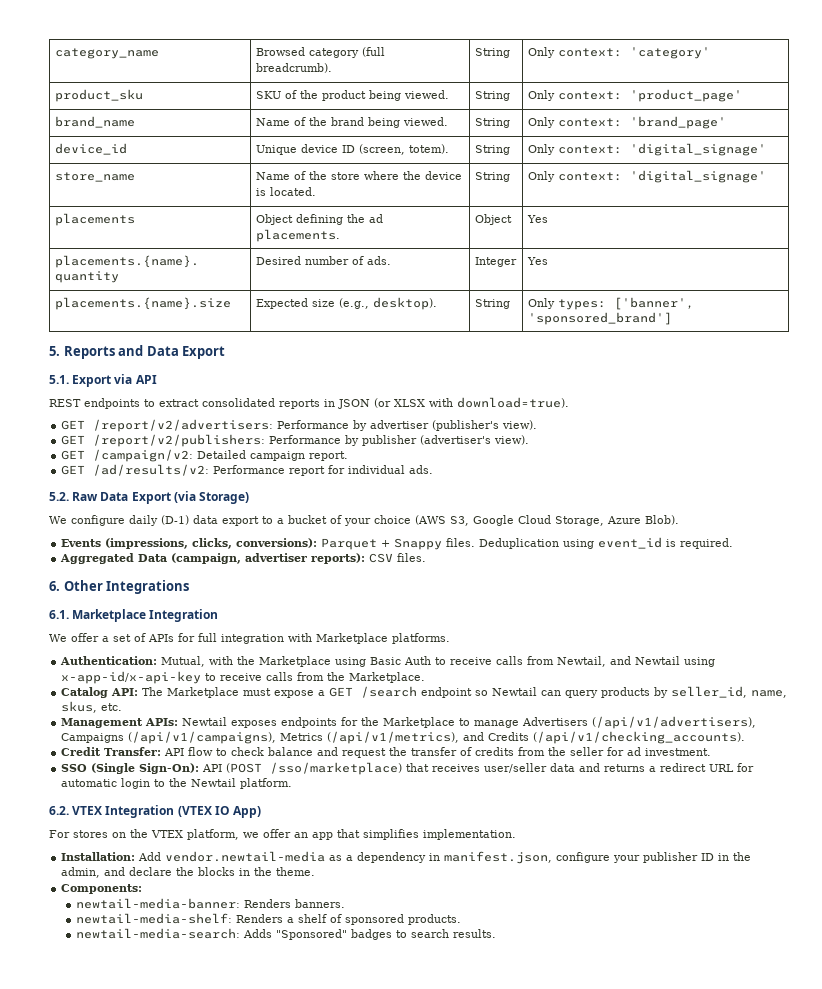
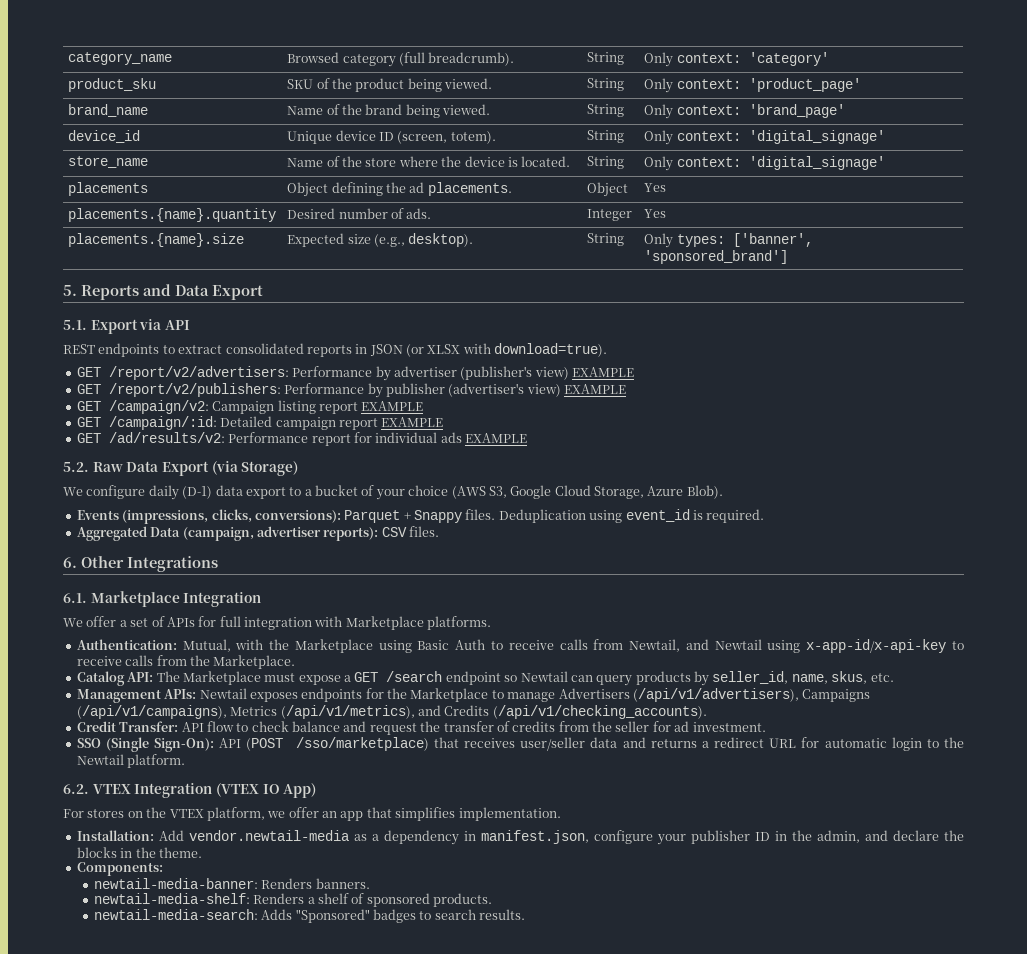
- GET /report/v2/advertisers: Performance by advertiser (publisher's view).
+ GET /report/v2/advertisers: Performance by advertiser (publisher's view) EXAMPLE
- GET /report/v2/publishers: Performance by publisher (advertiser's view).
+ GET /report/v2/publishers: Performance by publisher (advertiser's view) EXAMPLE
- GET /campaign/v2: Detailed campaign report.
+ GET /campaign/v2: Campaign listing report EXAMPLE
+ GET /campaign/:id: Detailed campaign report EXAMPLE
- GET /ad/results/v2: Performance report for individual ads.
+ GET /ad/results/v2: Performance report for individual ads EXAMPLE

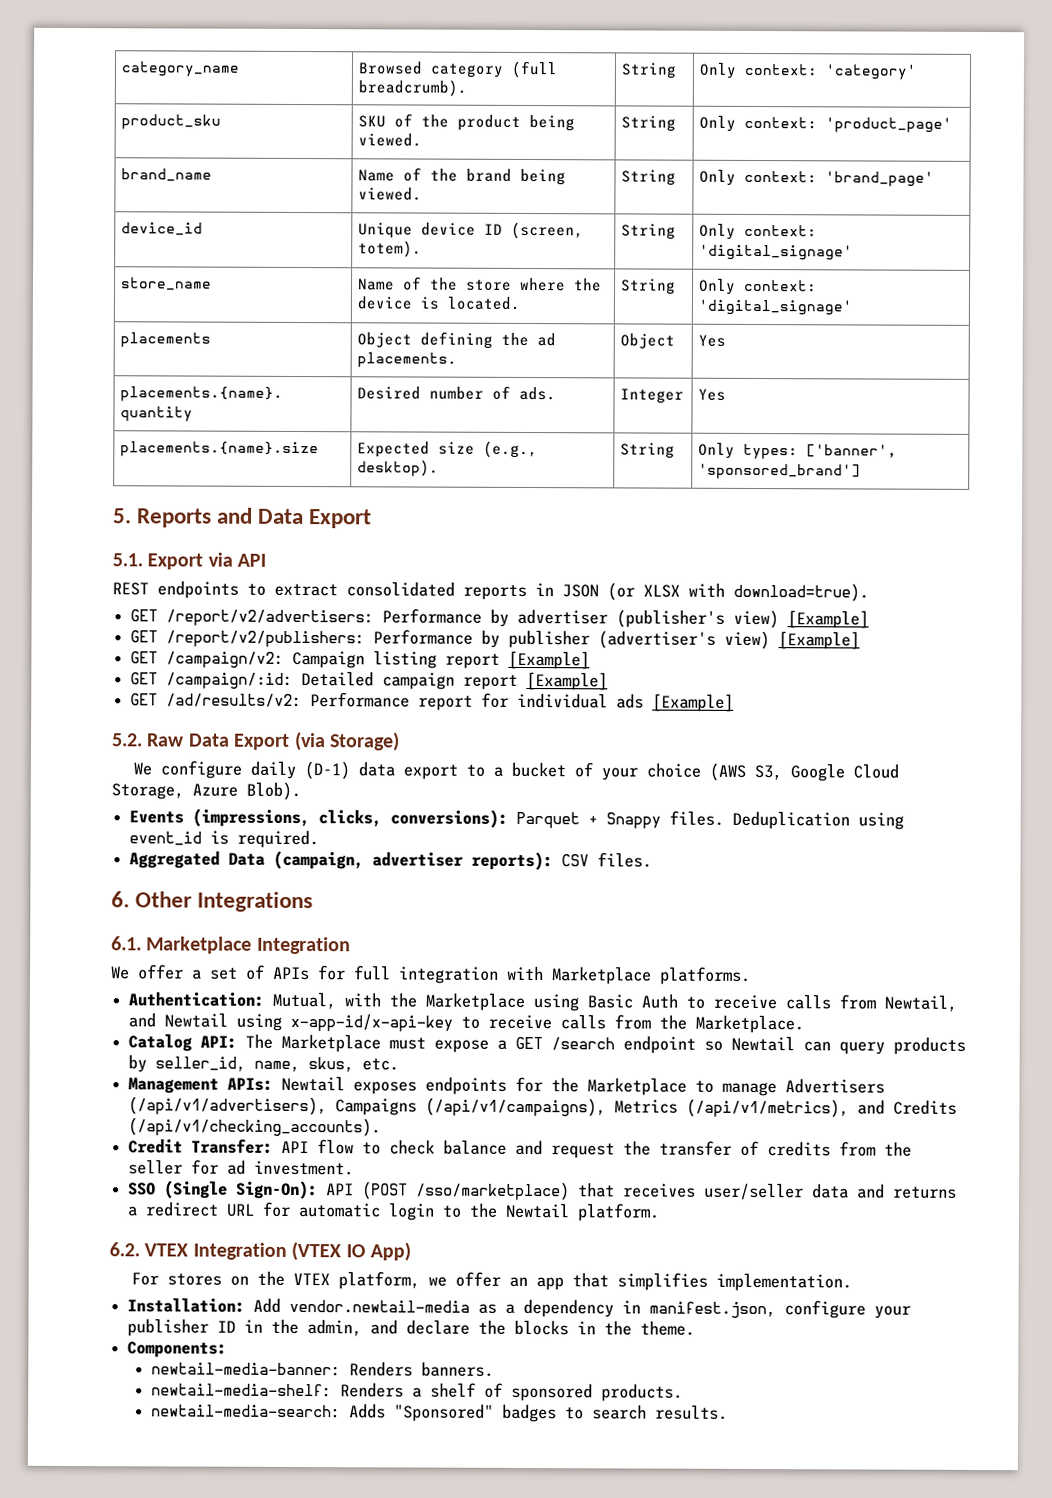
- GET /report/v2/advertisers: Performance by advertiser (publisher's view) EXAMPLE
+ GET /report/v2/advertisers: Performance by advertiser (publisher's view) [Example]
- GET /report/v2/publishers: Performance by publisher (advertiser's view) EXAMPLE
+ GET /report/v2/publishers: Performance by publisher (advertiser's view) [Example]
- GET /campaign/v2: Campaign listing report EXAMPLE
+ GET /campaign/v2: Campaign listing report [Example]
- GET /campaign/:id: Detailed campaign report EXAMPLE
+ GET /campaign/:id: Detailed campaign report [Example]
- GET /ad/results/v2: Performance report for individual ads EXAMPLE
+ GET /ad/results/v2: Performance report for individual ads [Example]

